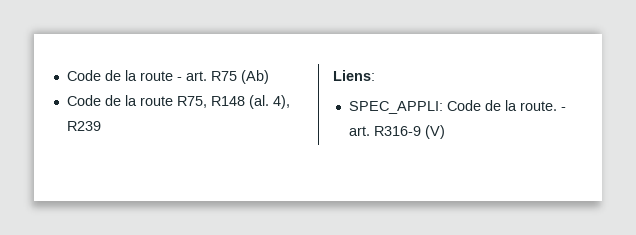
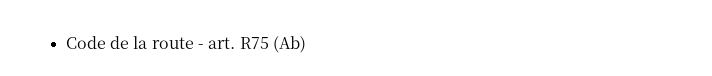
- Code de la route R75, R148 (al. 4), R239
- Liens:
- SPEC_APPLI: Code de la route. - art. R316-9 (V)

